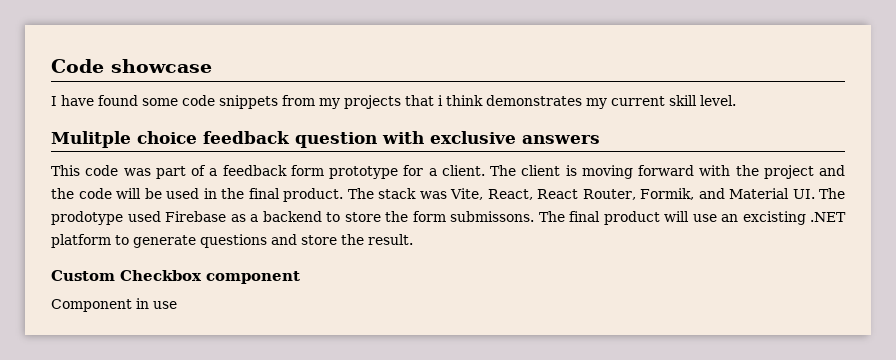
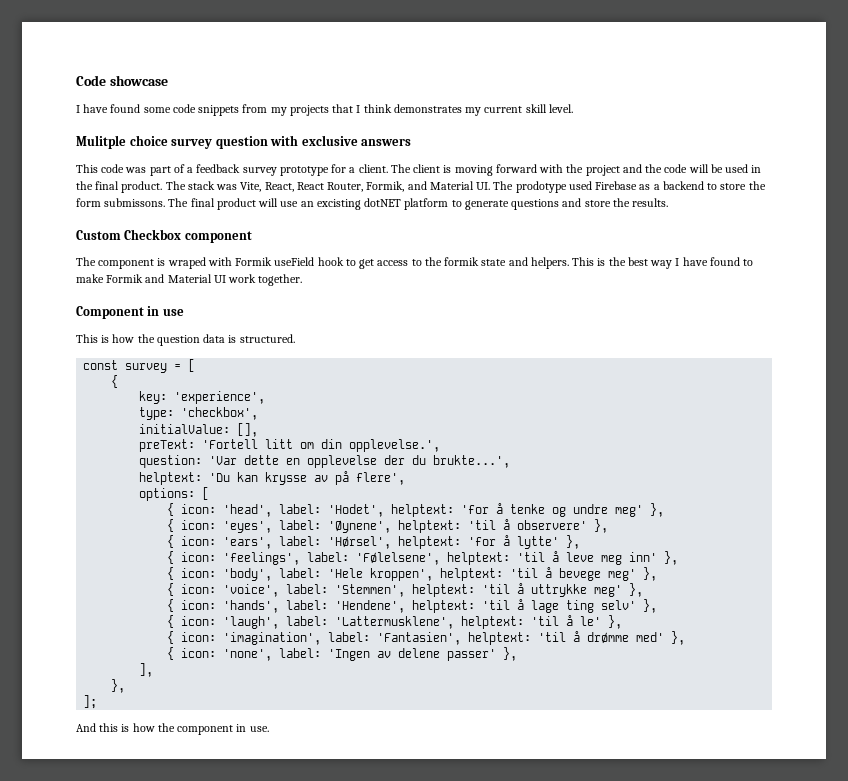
- I have found some code snippets from my projects that i think demonstrates my current skill level.
+ I have found some code snippets from my projects that I think demonstrates my current skill level.
- Mulitple choice feedback question with exclusive answers
+ Mulitple choice survey question with exclusive answers
- This code was part of a feedback form prototype for a client.
+ This code was part of a feedback survey prototype for a client.
- The final product will use an excisting .NET platform to generate questions and store the result.
+ The final product will use an excisting dotNET platform to generate questions and store the results.
+ The component is wraped with Formik useField hook to get access to the formik state and helpers. This is the best way I have found to make Formik and Material UI work together.
  Component in use
+ This is how the question data is structured.
+ const survey = [
+ {
+ key: 'experience',
+ type: 'checkbox',
+ initialValue: [],
+ preText: 'Fortell litt om din opplevelse.',
+ question: 'Var dette en opplevelse der du brukte...',
+ helptext: 'Du kan krysse av på flere',
+ options: [
+ { icon: 'head', label: 'Hodet', helptext: 'for å tenke og undre meg' },
+ { icon: 'eyes', label: 'Øynene', helptext: 'til å observere' },
+ { icon: 'ears', label: 'Hørsel', helptext: 'for å lytte' },
+ { icon: 'feelings', label: 'Følelsene', helptext: 'til å leve meg inn' },
+ { icon: 'body', label: 'Hele kroppen', helptext: 'til å bevege meg' },
+ { icon: 'voice', label: 'Stemmen', helptext: 'til å uttrykke meg' },
+ { icon: 'hands', label: 'Hendene', helptext: 'til å lage ting selv' },
+ { icon: 'laugh', label: 'Lattermusklene', helptext: 'til å le' },
+ { icon: 'imagination', label: 'Fantasien', helptext: 'til å drømme med' },
+ { icon: 'none', label: 'Ingen av delene passer' },
+ ],
+ },
+ ];
+ And this is how the component in use.

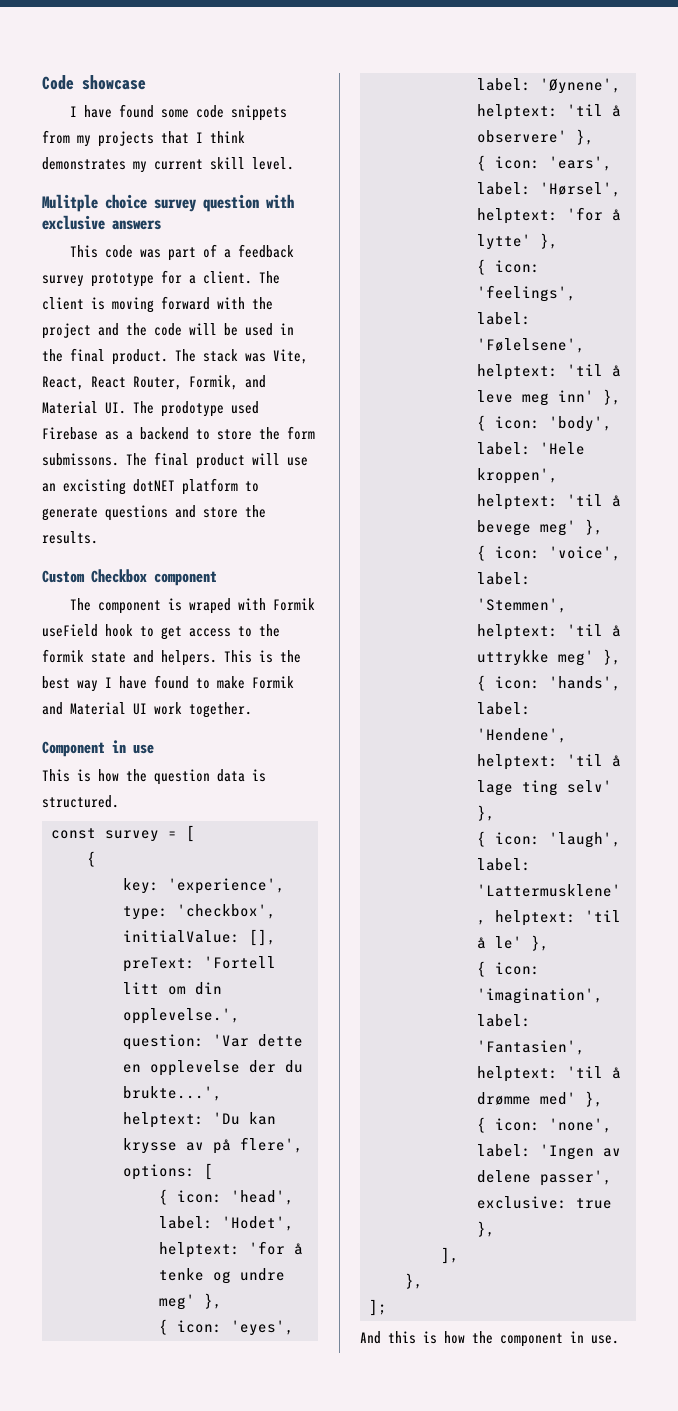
- { icon: 'none', label: 'Ingen av delene passer' },
+ { icon: 'none', label: 'Ingen av delene passer', exclusive: true },

